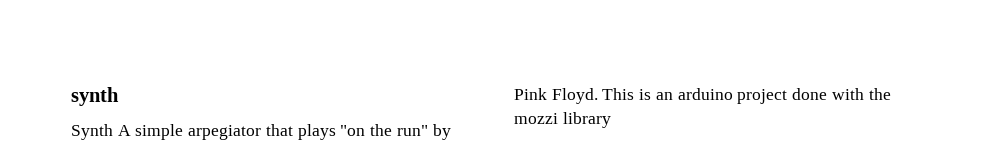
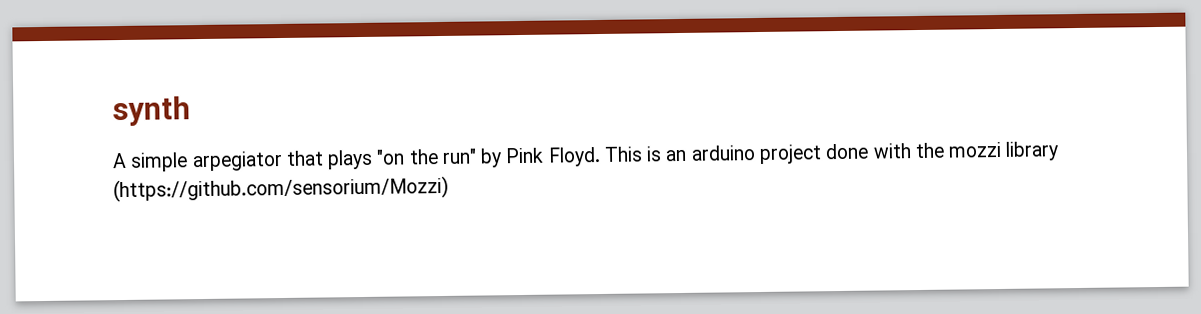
- Synth A simple arpegiator that plays "on the run" by Pink Floyd.
+ A simple arpegiator that plays "on the run" by Pink Floyd.
- This is an arduino project done with the mozzi library
+ This is an arduino project done with the mozzi library (https://github.com/sensorium/Mozzi)

